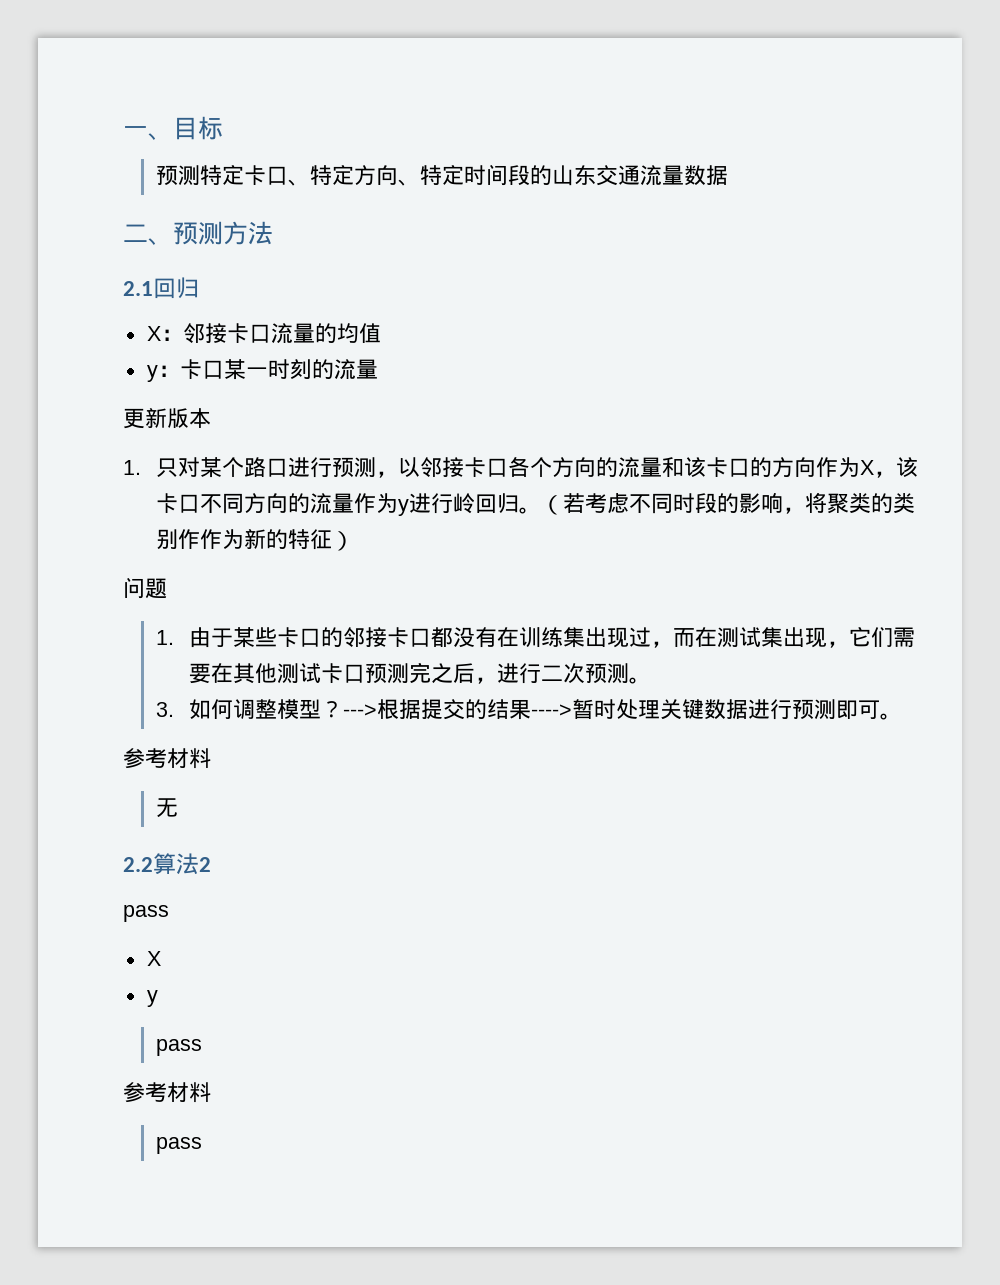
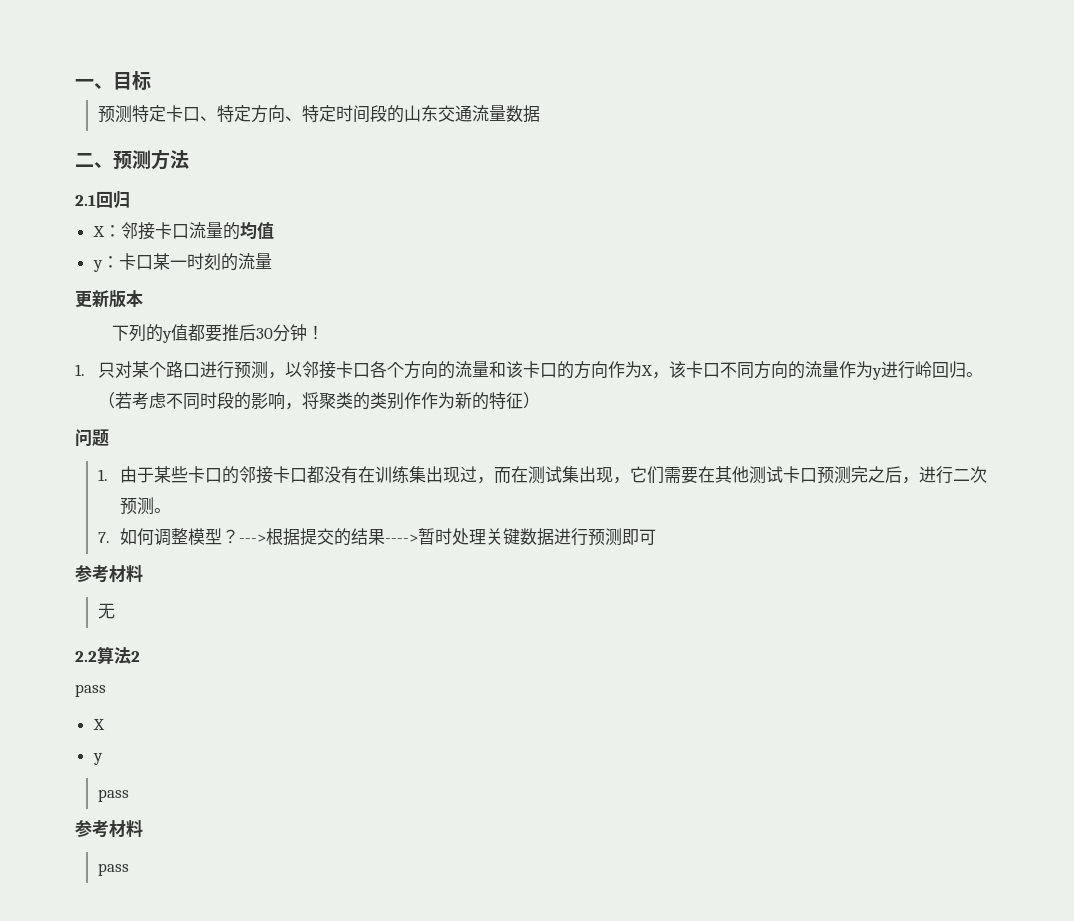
+ 下列的y值都要推后30分钟！
- 3.如何调整模型？
+ 7.如何调整模型？
- --->根据提交的结果---->暂时处理关键数据进行预测即可。
+ --->根据提交的结果---->暂时处理关键数据进行预测即可

